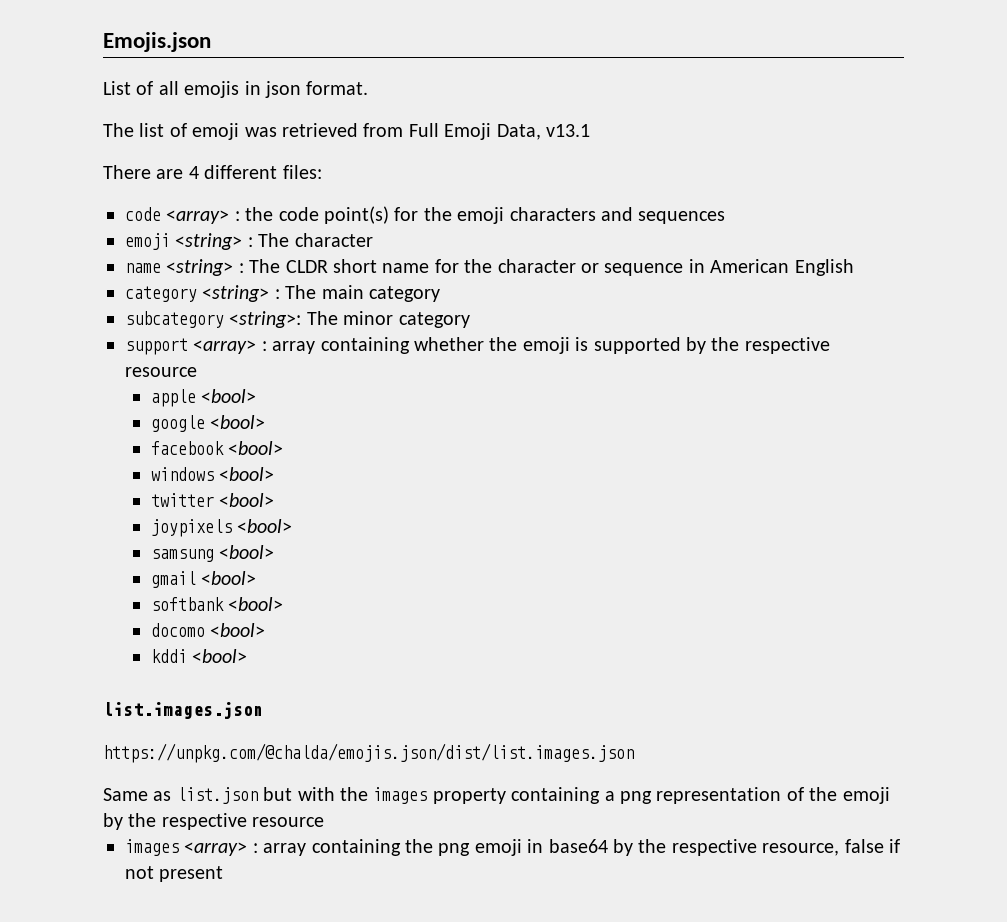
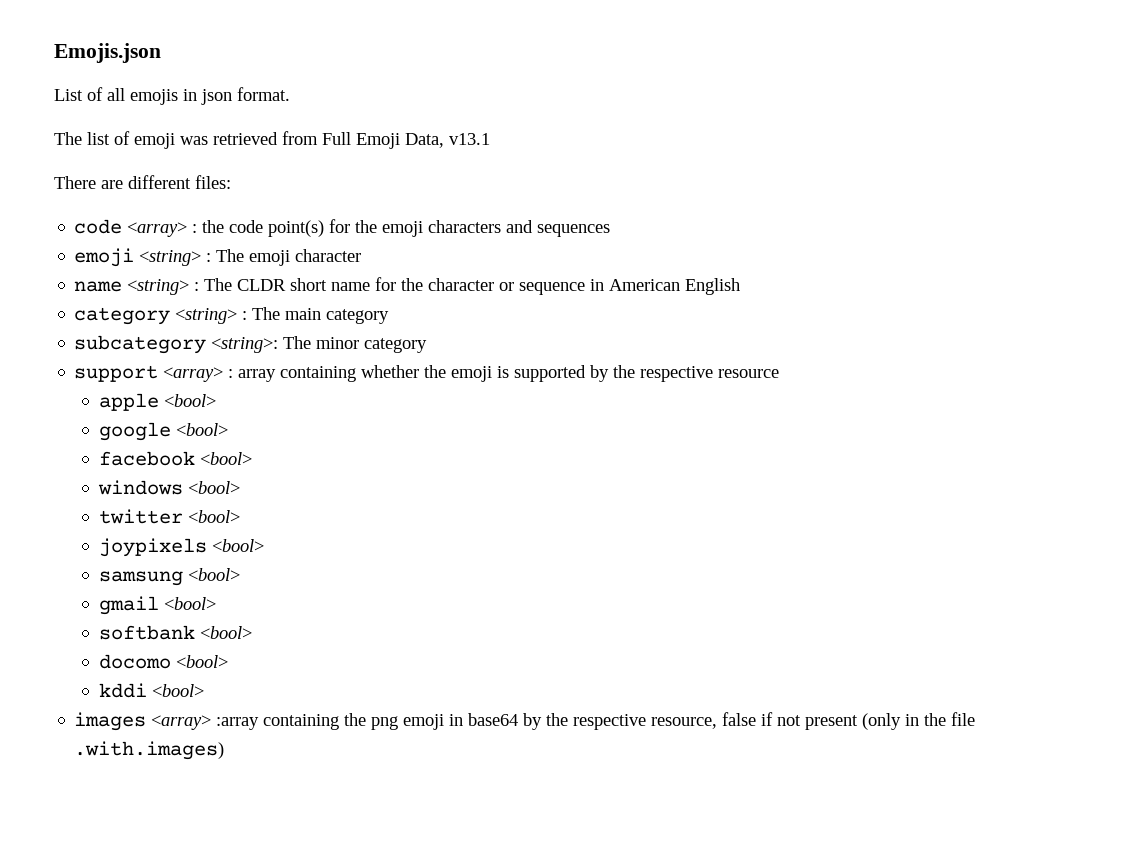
- There are 4 different files:
+ There are different files:
- emoji <string> : The character
+ emoji <string> : The emoji character
- list.images.json
- https://unpkg.com/@chalda/emojis.json/dist/list.images.json
- Same as list.json but with the images property containing a png representation of the emoji by the respective resource
- images <array> : array containing the png emoji in base64 by the respective resource, false if not present
+ images <array> :array containing the png emoji in base64 by the respective resource, false if not present (only in the file .with.images)

